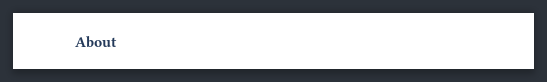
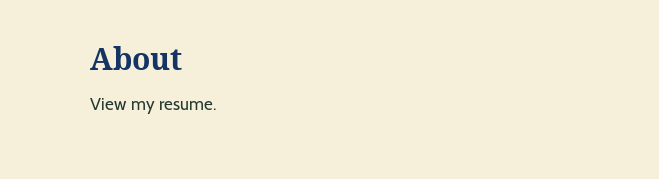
+ View my resume.

